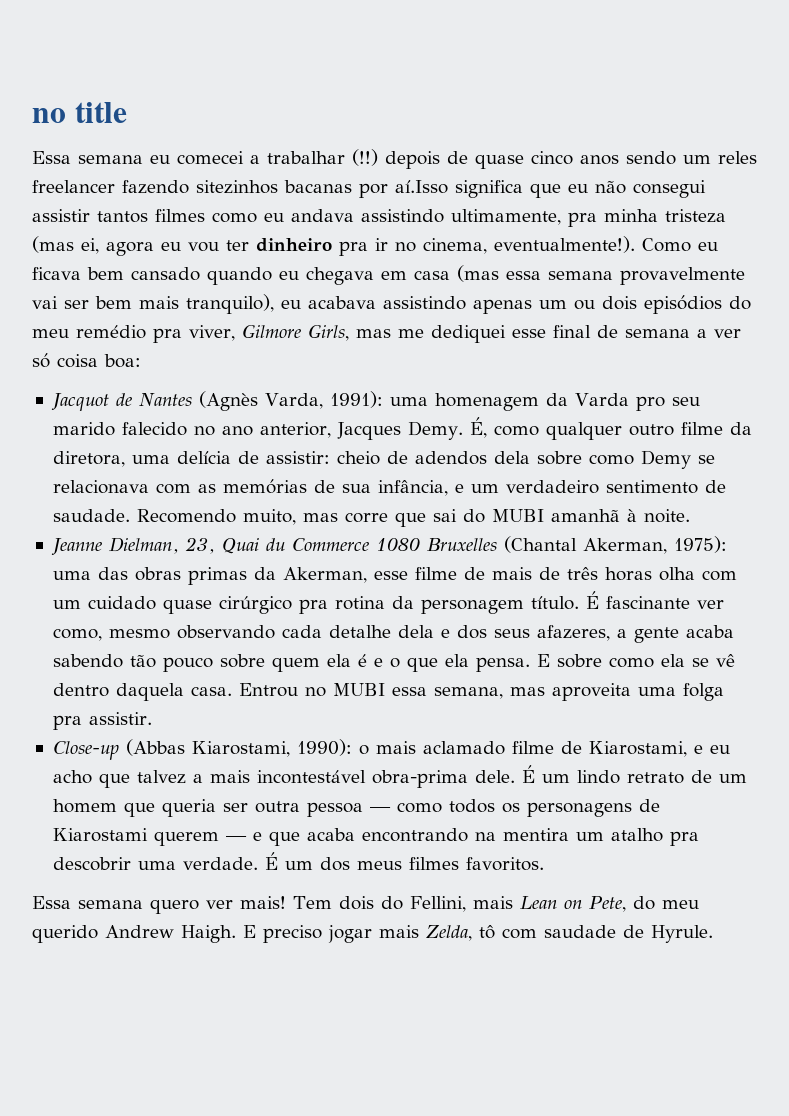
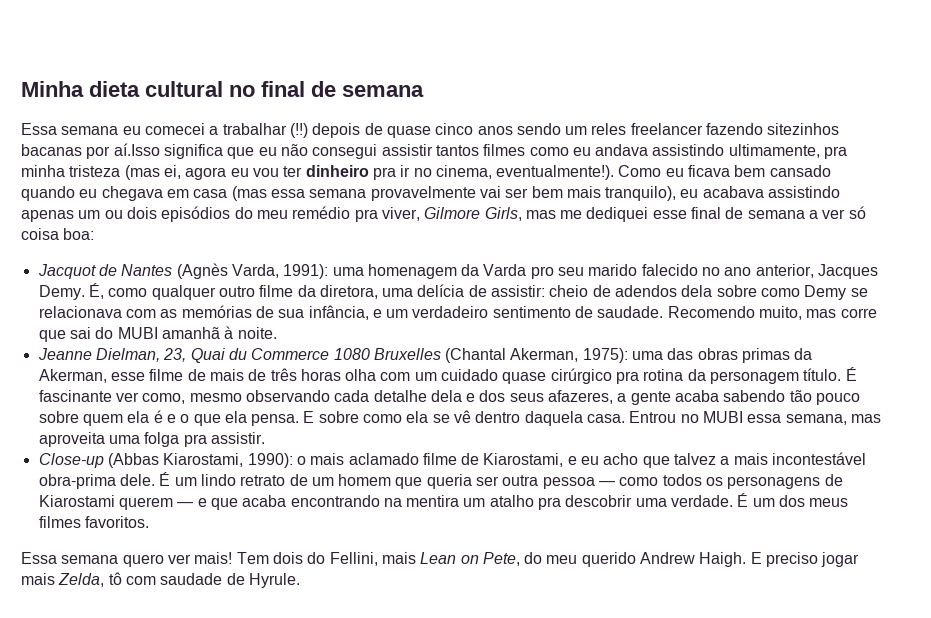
- no title
+ Minha dieta cultural no final de semana

